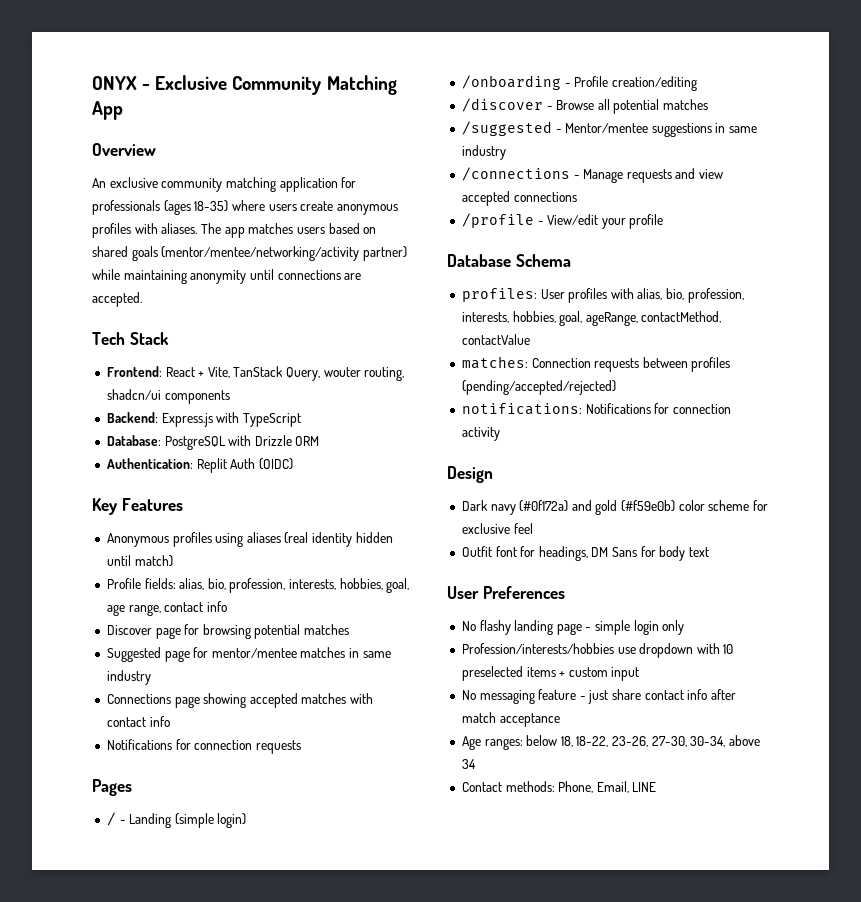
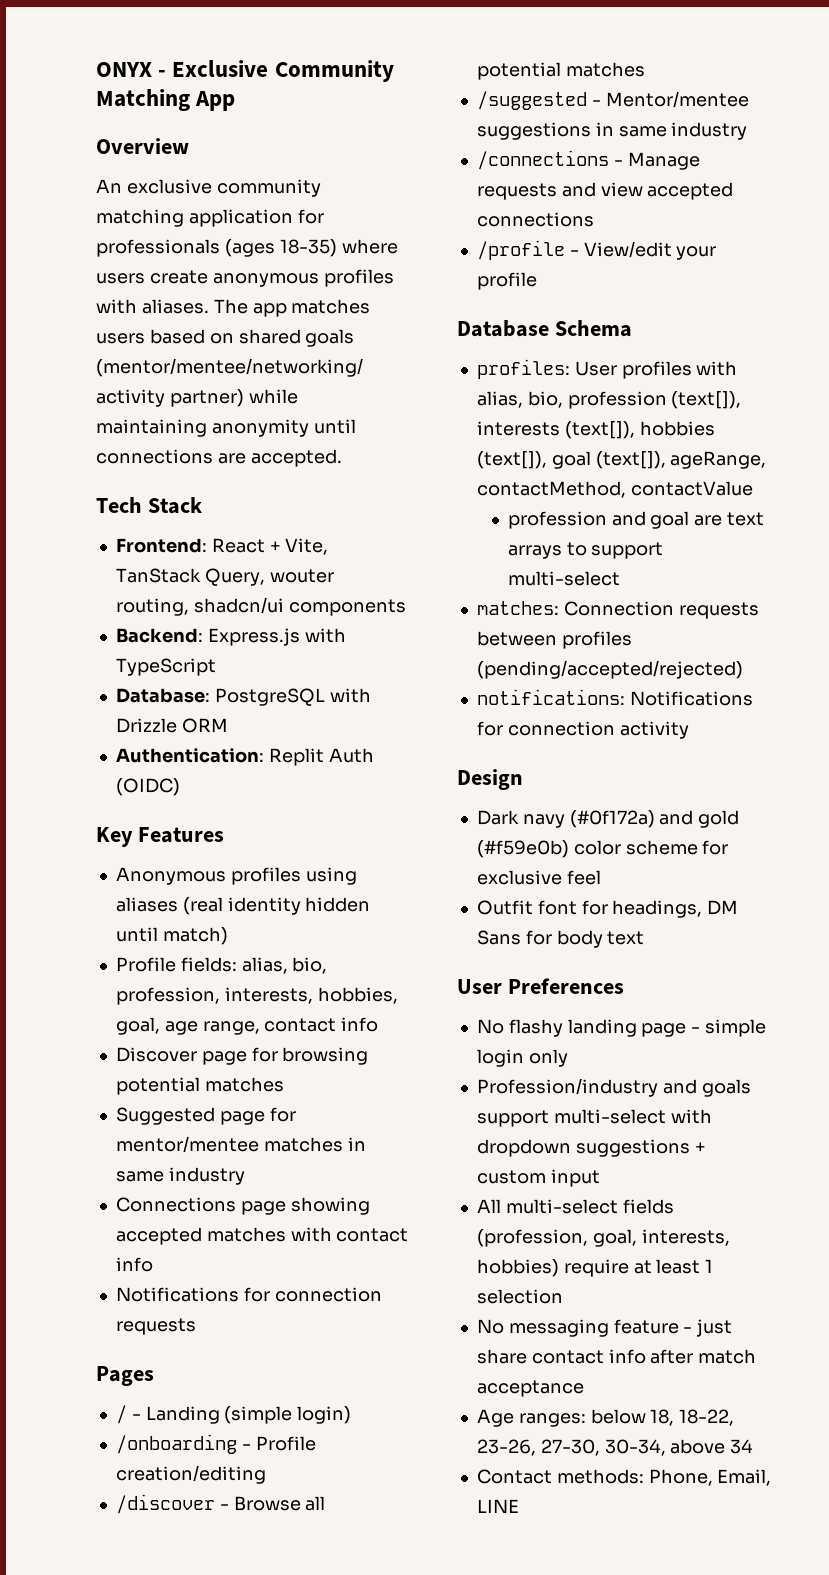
- profiles: User profiles with alias, bio, profession, interests, hobbies, goal, ageRange, contactMethod, contactValue
+ profiles: User profiles with alias, bio, profession (text[]), interests (text[]), hobbies (text[]), goal (text[]), ageRange, contactMethod, contactValue
+ profession and goal are text arrays to support multi-select
- Profession/interests/hobbies use dropdown with 10 preselected items + custom input
+ Profession/industry and goals support multi-select with dropdown suggestions + custom input
+ All multi-select fields (profession, goal, interests, hobbies) require at least 1 selection

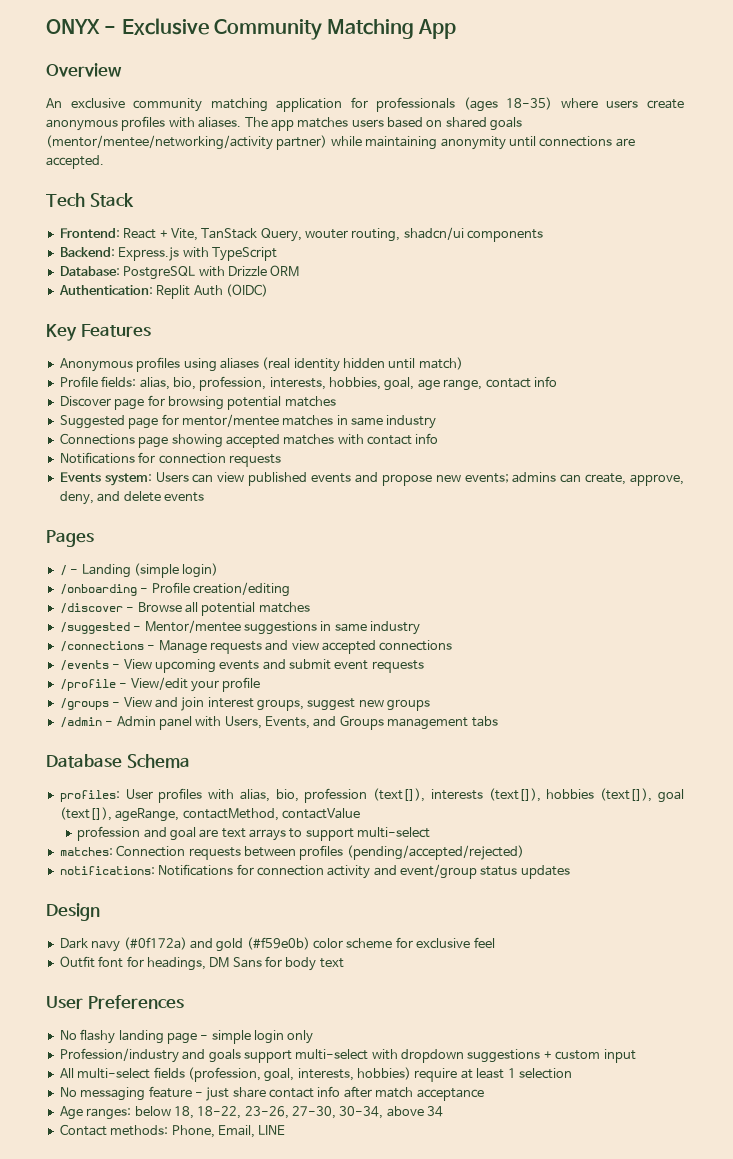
+ Events system: Users can view published events and propose new events; admins can create, approve, deny, and delete events
+ /events - View upcoming events and submit event requests
+ /groups - View and join interest groups, suggest new groups
+ /admin - Admin panel with Users, Events, and Groups management tabs
- notifications: Notifications for connection activity
+ notifications: Notifications for connection activity and event/group status updates

